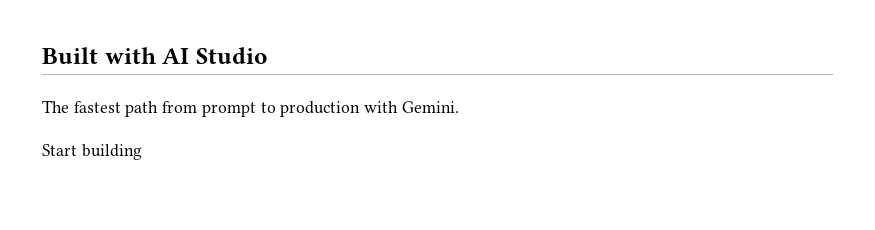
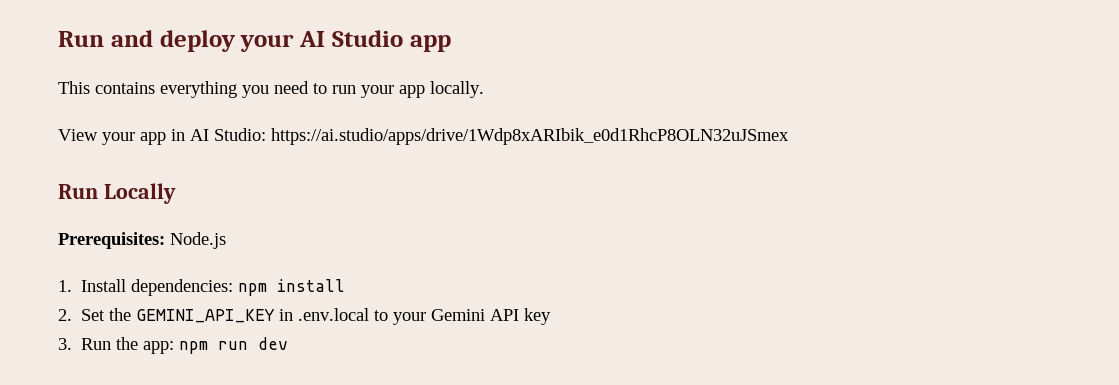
- Built with AI Studio
- The fastest path from prompt to production with Gemini.
- Start building
+ Run and deploy your AI Studio app
+ This contains everything you need to run your app locally.
+ View your app in AI Studio: https://ai.studio/apps/drive/1Wdp8xARIbik_e0d1RhcP8OLN32uJSmex
+ Run Locally
+ Prerequisites: Node.js
+ 1. Install dependencies: npm install
+ 2. Set the GEMINI_API_KEY in .env.local to your Gemini API key
+ 3. Run the app: npm run dev

